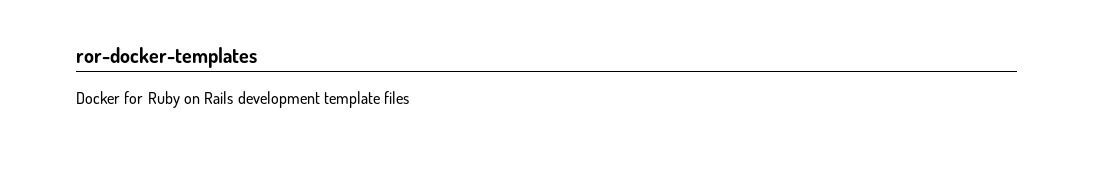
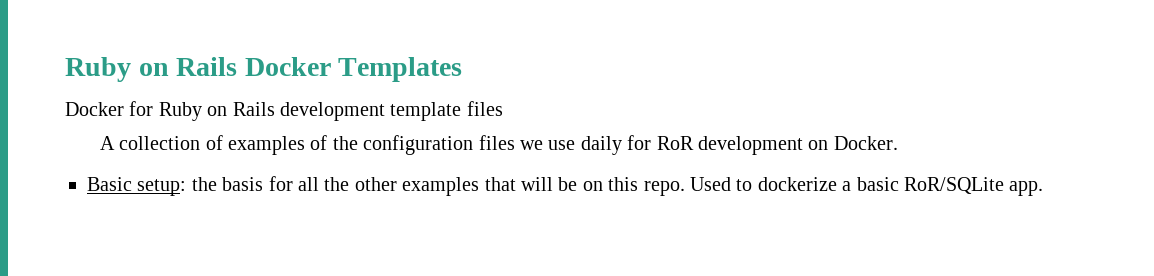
- ror-docker-templates
+ Ruby on Rails Docker Templates
+ A collection of examples of the configuration files we use daily for RoR development on Docker.
+ Basic setup: the basis for all the other examples that will be on this repo. Used to dockerize a basic RoR/SQLite app.

